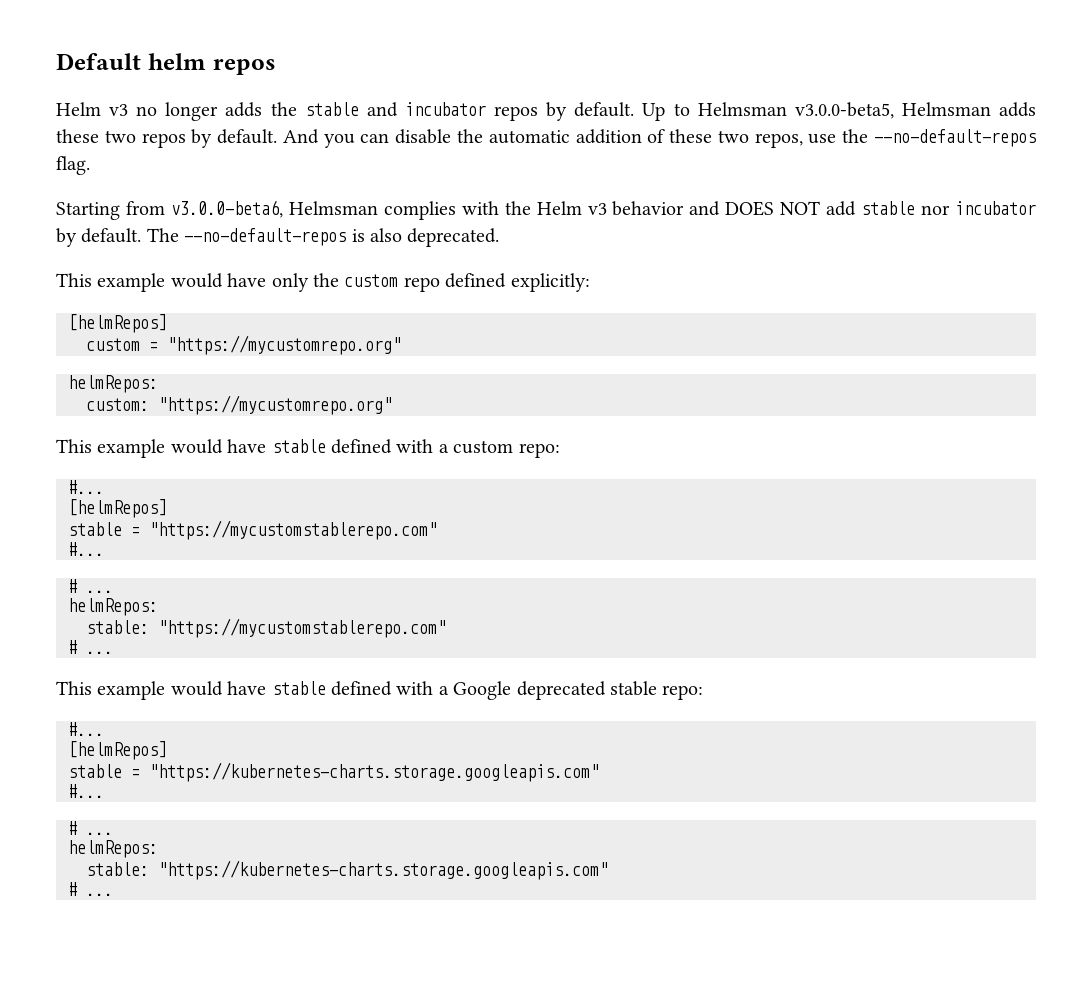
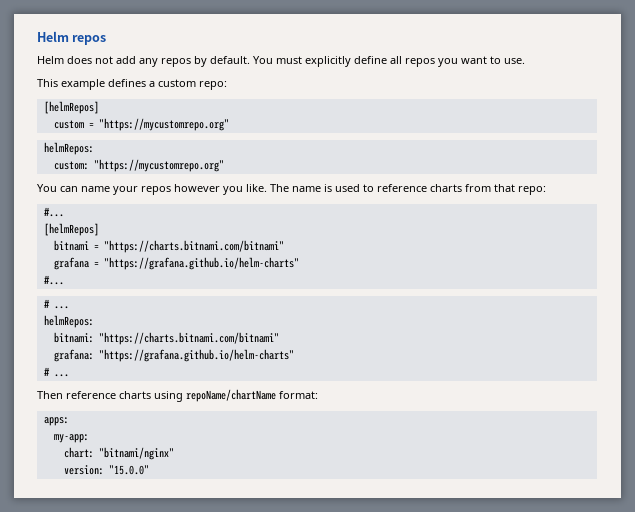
- Default helm repos
+ Helm repos
- Helm v3 no longer adds the stable and incubator repos by default. Up to Helmsman v3.0.0-beta5, Helmsman adds these two repos by default. And you can disable the automatic addition of these two repos, use the --no-default-repos flag.
- Starting from v3.0.0-beta6, Helmsman complies with the Helm v3 behavior and DOES NOT add stable nor incubator by default. The --no-default-repos is also deprecated.
- This example would have only the custom repo defined explicitly:
+ Helm does not add any repos by default. You must explicitly define all repos you want to use.
+ This example defines a custom repo:
- This example would have stable defined with a custom repo:
+ You can name your repos however you like. The name is used to reference charts from that repo:
  #...
  [helmRepos]
- stable = "https://mycustomstablerepo.com"
+ bitnami = "https://charts.bitnami.com/bitnami"
+ grafana = "https://grafana.github.io/helm-charts"
  #...
  # ...
  helmRepos:
- stable: "https://mycustomstablerepo.com"
+ bitnami: "https://charts.bitnami.com/bitnami"
+ grafana: "https://grafana.github.io/helm-charts"
  # ...
- This example would have stable defined with a Google deprecated stable repo:
- #...
- [helmRepos]
- stable = "https://kubernetes-charts.storage.googleapis.com"
- #...
- # ...
- helmRepos:
- stable: "https://kubernetes-charts.storage.googleapis.com"
- # ...
+ Then reference charts using repoName/chartName format:
+ apps:
+ my-app:
+ chart: "bitnami/nginx"
+ version: "15.0.0"

